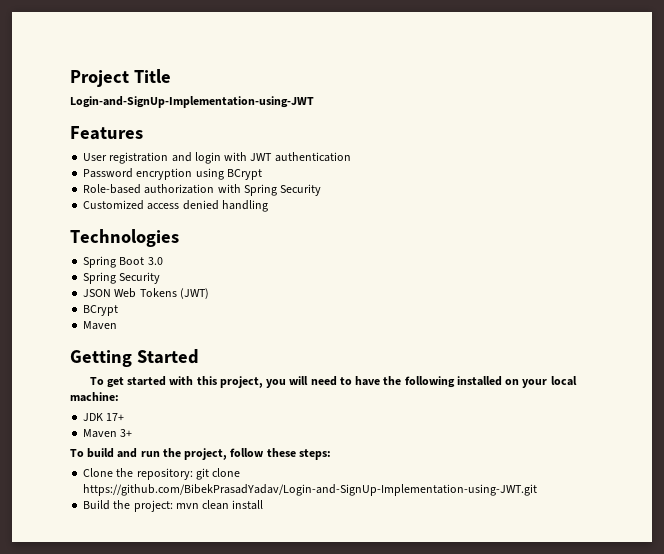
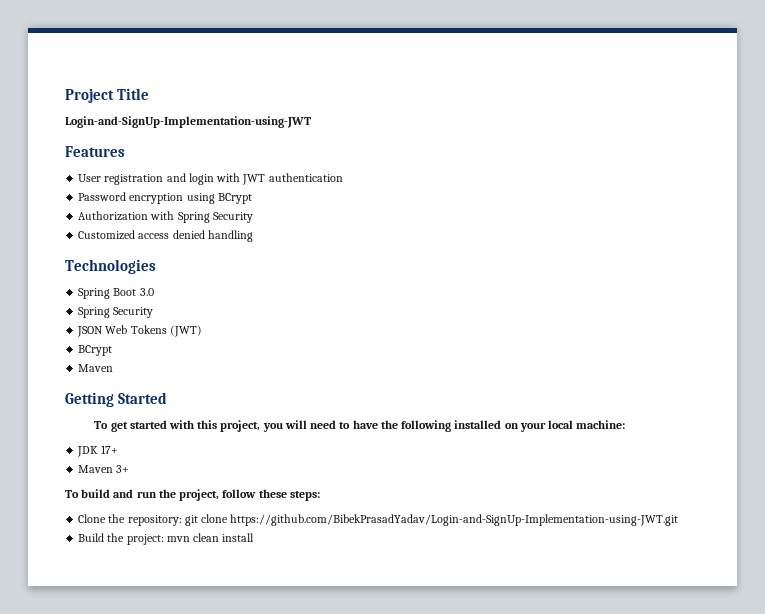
- Role-based authorization with Spring Security
+ Authorization with Spring Security

